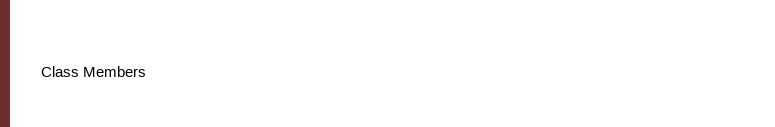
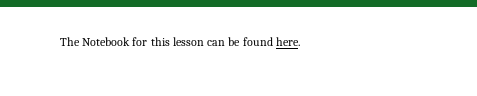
- Class Members
+ The Notebook for this lesson can be found here.

